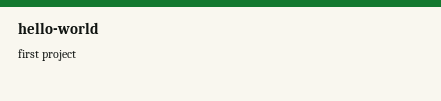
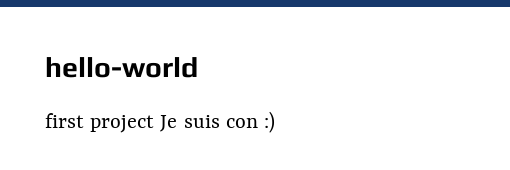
- first project
+ first project Je suis con :)

